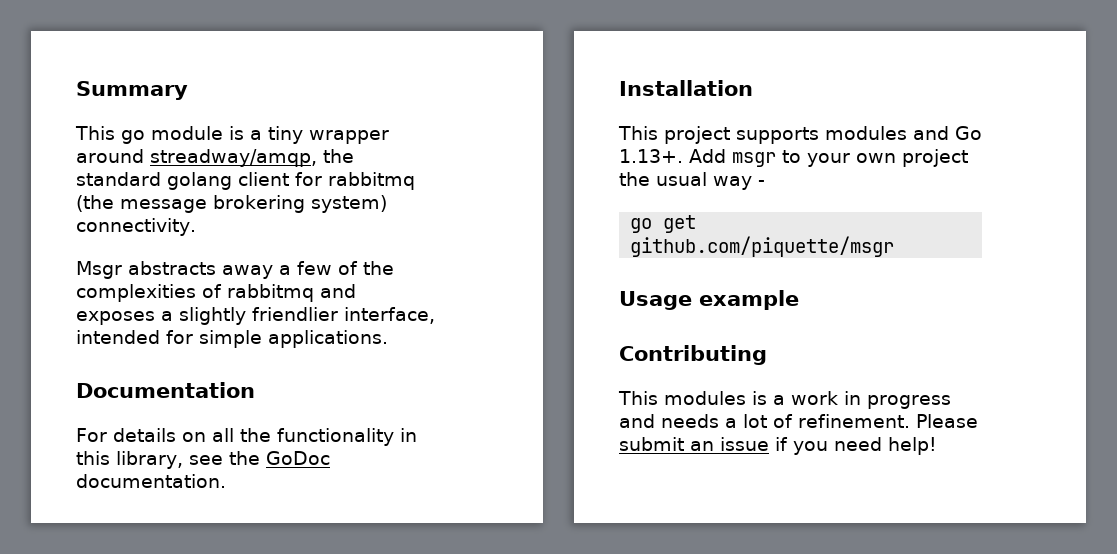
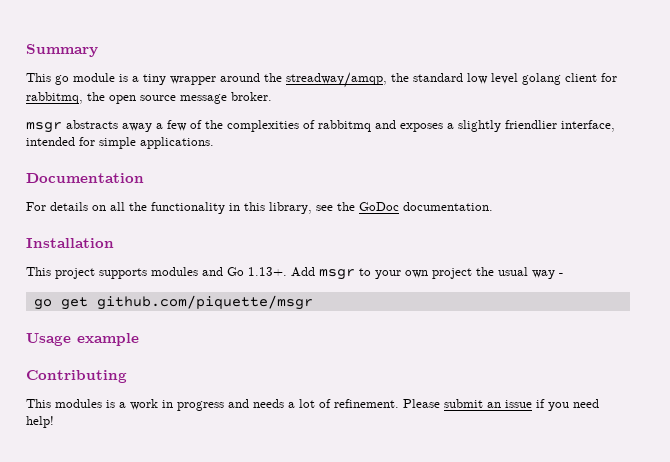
- This go module is a tiny wrapper around streadway/amqp, the standard golang client for rabbitmq (the message brokering system) connectivity.
- Msgr abstracts away a few of the complexities of rabbitmq and exposes a slightly friendlier interface, intended for simple applications.
+ This go module is a tiny wrapper around the streadway/amqp, the standard low level golang client for rabbitmq, the open source message broker.
+ msgr abstracts away a few of the complexities of rabbitmq and exposes a slightly friendlier interface, intended for simple applications.

